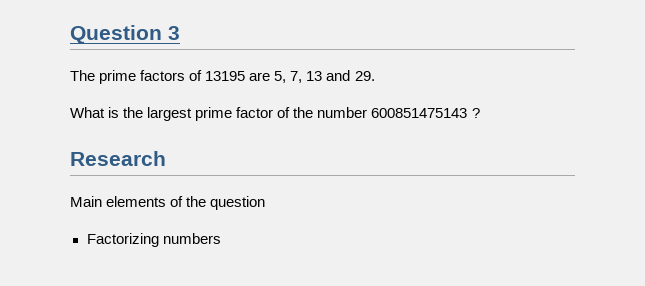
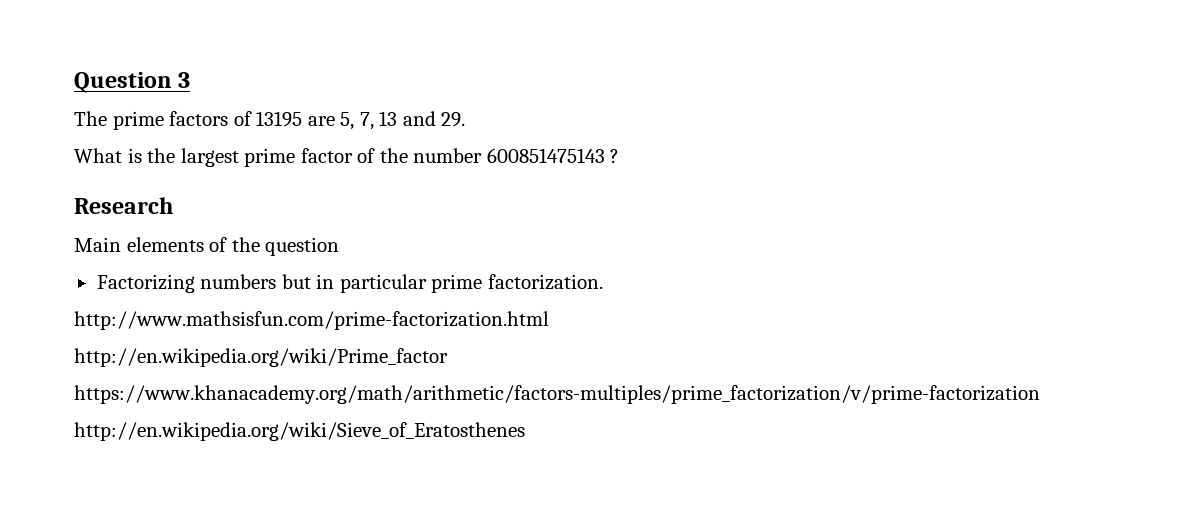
- Factorizing numbers
+ Factorizing numbers but in particular prime factorization.
+ http://www.mathsisfun.com/prime-factorization.html
+ http://en.wikipedia.org/wiki/Prime_factor
+ https://www.khanacademy.org/math/arithmetic/factors-multiples/prime_factorization/v/prime-factorization
+ http://en.wikipedia.org/wiki/Sieve_of_Eratosthenes

